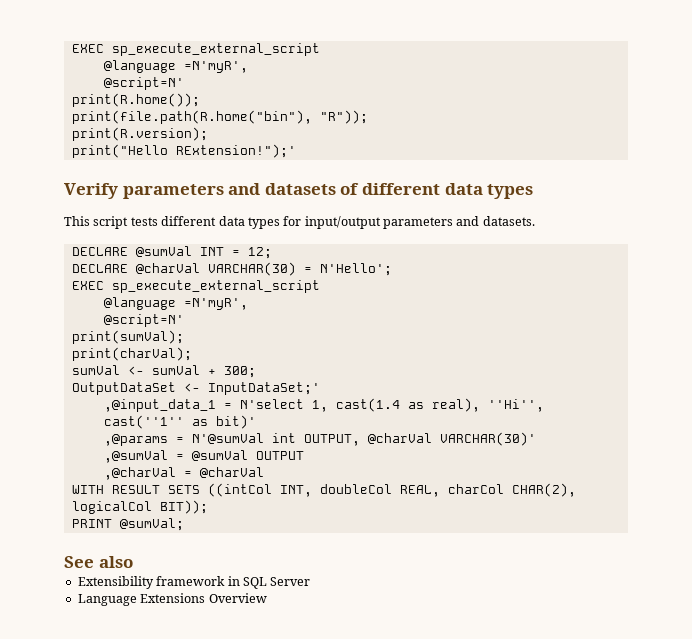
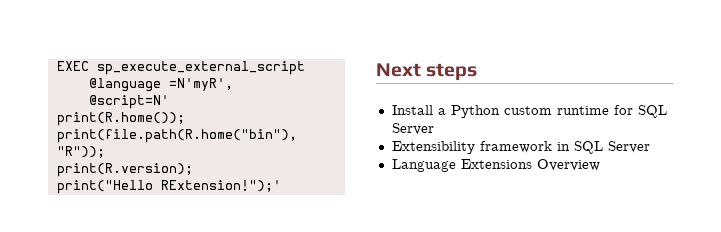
- Verify parameters and datasets of different data types
- This script tests different data types for input/output parameters and datasets.
- DECLARE @sumVal INT = 12;
- DECLARE @charVal VARCHAR(30) = N'Hello';
- EXEC sp_execute_external_script
- @language =N'myR',
- @script=N'
- print(sumVal);
- print(charVal);
- sumVal <- sumVal + 300;
- OutputDataSet <- InputDataSet;'
- ,@input_data_1 = N'select 1, cast(1.4 as real), ''Hi'', cast(''1'' as bit)'
- ,@params = N'@sumVal int OUTPUT, @charVal VARCHAR(30)'
- ,@sumVal = @sumVal OUTPUT
- ,@charVal = @charVal
- WITH RESULT SETS ((intCol INT, doubleCol REAL, charCol CHAR(2), logicalCol BIT));
- PRINT @sumVal;
- See also
+ Next steps
+ Install a Python custom runtime for SQL Server

